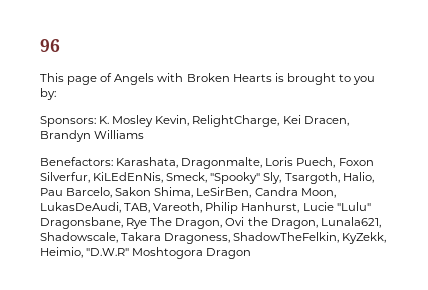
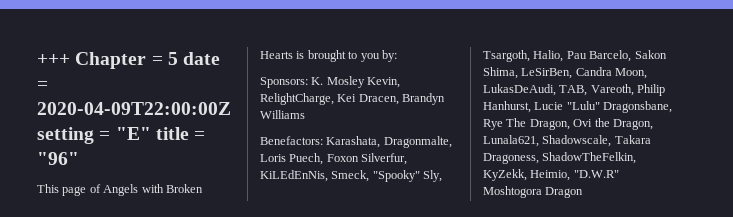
- 96
+ +++ Chapter = 5 date = 2020-04-09T22:00:00Z setting = "E" title = "96"

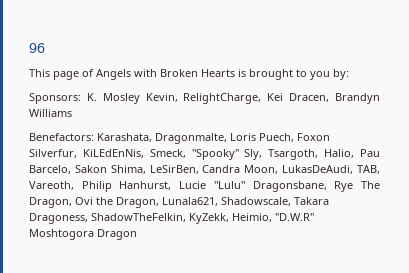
- +++ Chapter = 5 date = 2020-04-09T22:00:00Z setting = "E" title = "96"
+ 96

